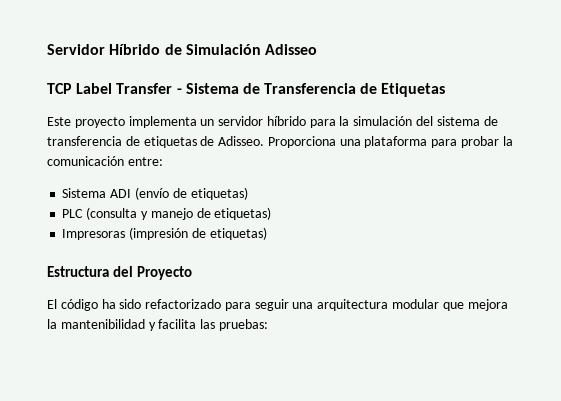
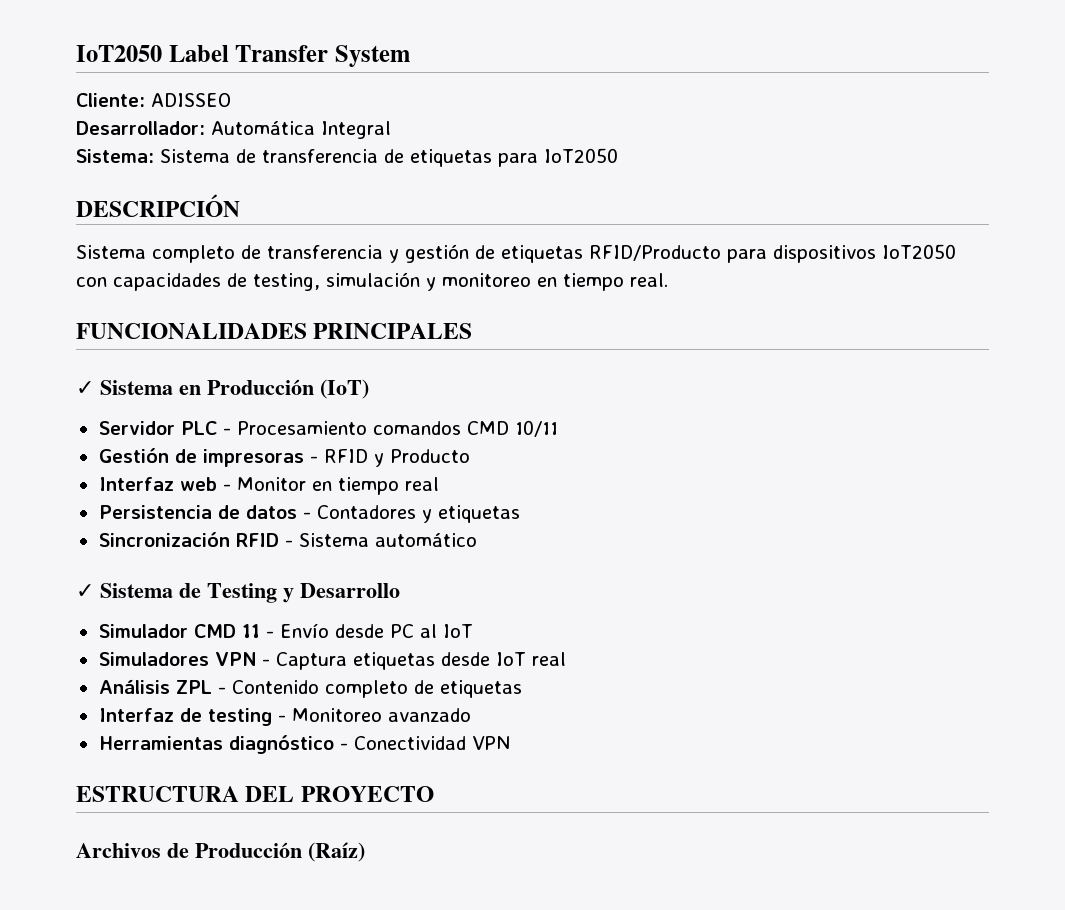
- Servidor Híbrido de Simulación Adisseo
- TCP Label Transfer - Sistema de Transferencia de Etiquetas
- Este proyecto implementa un servidor híbrido para la simulación del sistema de transferencia de etiquetas de Adisseo. Proporciona una plataforma para probar la comunicación entre:
- Sistema ADI (envío de etiquetas)
- PLC (consulta y manejo de etiquetas)
- Impresoras (impresión de etiquetas)
- Estructura del Proyecto
- El código ha sido refactorizado para seguir una arquitectura modular que mejora la mantenibilidad y facilita las pruebas:
+ IoT2050 Label Transfer System
+ Cliente: ADISSEO
+ Desarrollador: Automática Integral
+ Sistema: Sistema de transferencia de etiquetas para IoT2050
+ DESCRIPCIÓN
+ Sistema completo de transferencia y gestión de etiquetas RFID/Producto para dispositivos IoT2050 con capacidades de testing, simulación y monitoreo en tiempo real.
+ FUNCIONALIDADES PRINCIPALES
+ ✓ Sistema en Producción (IoT)
+ Servidor PLC - Procesamiento comandos CMD 10/11
+ Gestión de impresoras - RFID y Producto
+ Interfaz web - Monitor en tiempo real
+ Persistencia de datos - Contadores y etiquetas
+ Sincronización RFID - Sistema automático
+ ✓ Sistema de Testing y Desarrollo
+ Simulador CMD 11 - Envío desde PC al IoT
+ Simuladores VPN - Captura etiquetas desde IoT real
+ Análisis ZPL - Contenido completo de etiquetas
+ Interfaz de testing - Monitoreo avanzado
+ Herramientas diagnóstico - Conectividad VPN
+ ESTRUCTURA DEL PROYECTO
+ Archivos de Producción (Raíz)

